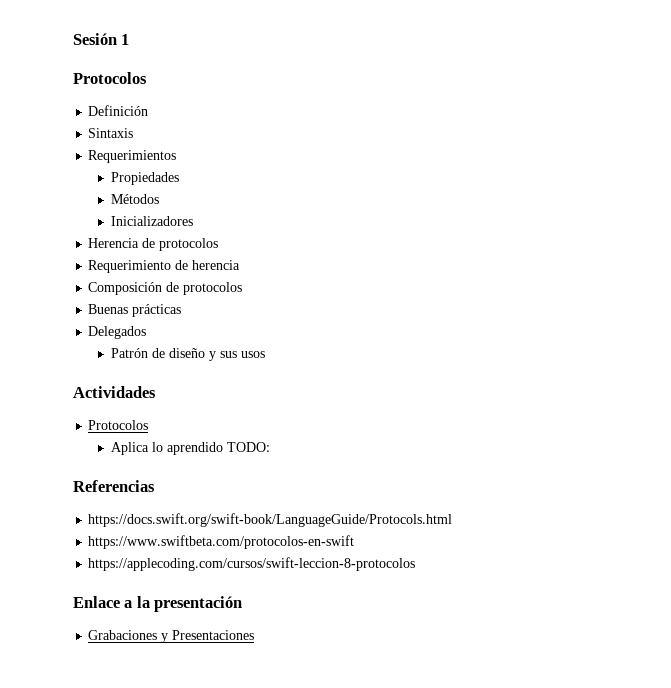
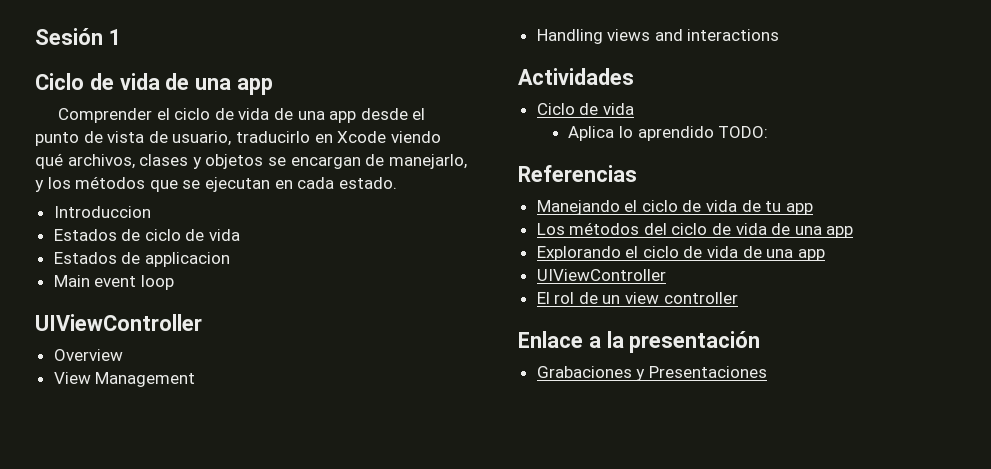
  Sesión 1
- Protocolos
- Definición
- Sintaxis
- Requerimientos
- Propiedades
- Métodos
- Inicializadores
- Herencia de protocolos
- Requerimiento de herencia
- Composición de protocolos
- Buenas prácticas
- Delegados
- Patrón de diseño y sus usos
+ Ciclo de vida de una app
+ Comprender el ciclo de vida de una app desde el punto de vista de usuario, traducirlo en Xcode viendo qué archivos, clases y objetos se encargan de manejarlo, y los métodos que se ejecutan en cada estado.
+ Introduccion
+ Estados de ciclo de vida
+ Estados de applicacion
+ Main event loop
+ UIViewController
+ Overview
+ View Management
+ Handling views and interactions
  Actividades
- Protocolos
+ Ciclo de vida
- https://docs.swift.org/swift-book/LanguageGuide/Protocols.html
- https://www.swiftbeta.com/protocolos-en-swift
- https://applecoding.com/cursos/swift-leccion-8-protocolos
+ Manejando el ciclo de vida de tu app
+ Los métodos del ciclo de vida de una app
+ Explorando el ciclo de vida de una app
+ UIViewController
+ El rol de un view controller

